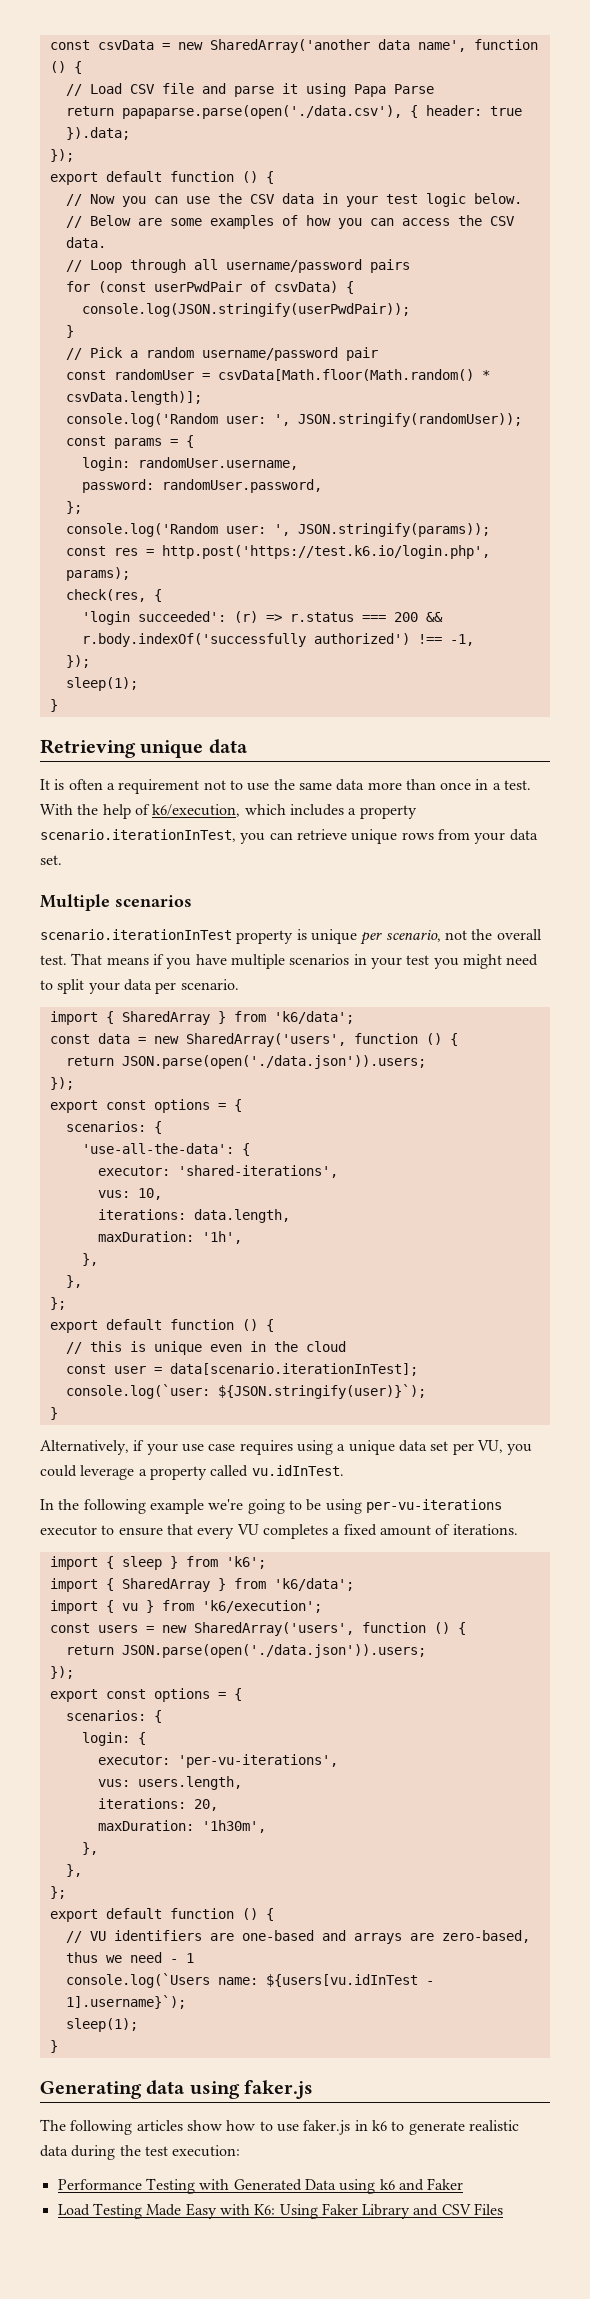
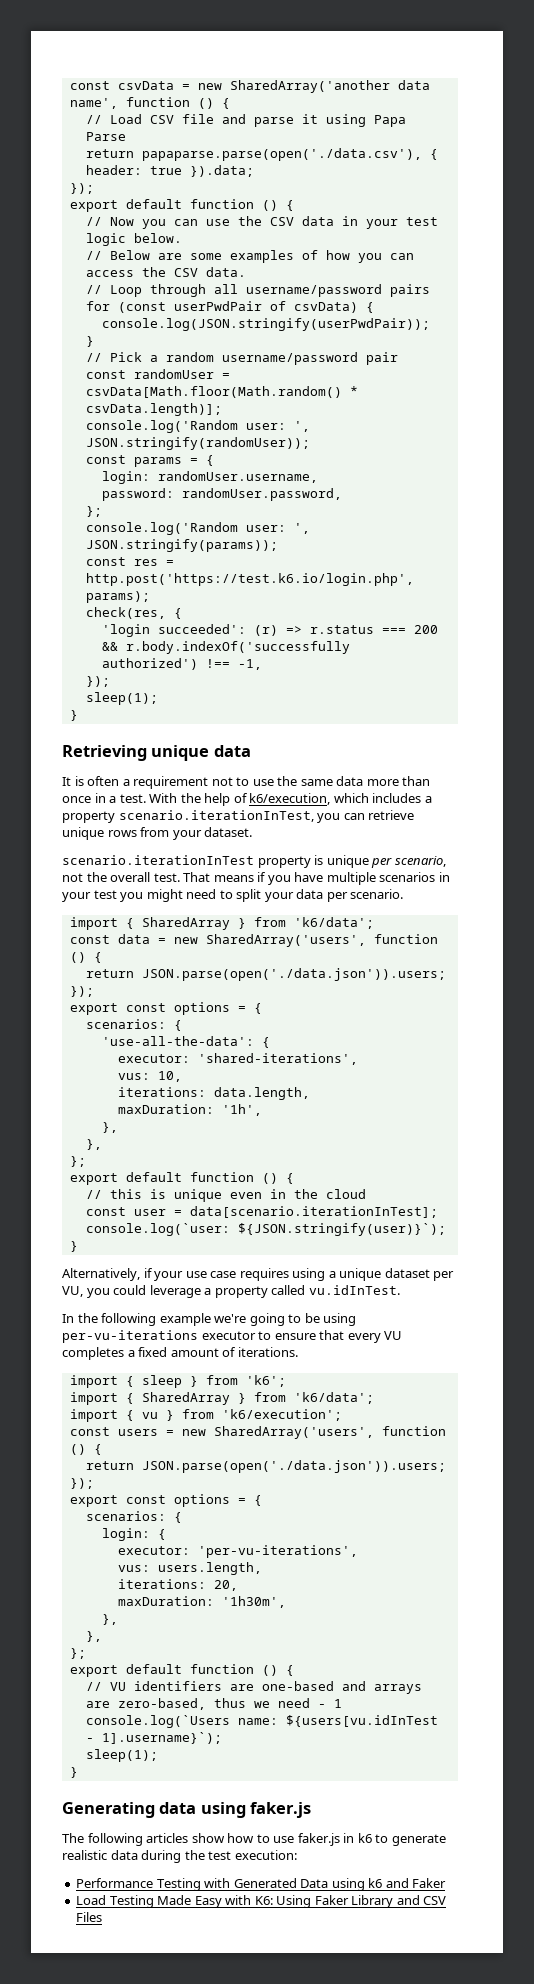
- With the help of k6/execution, which includes a property scenario.iterationInTest, you can retrieve unique rows from your data set.
- Multiple scenarios
+ With the help of k6/execution, which includes a property scenario.iterationInTest, you can retrieve unique rows from your dataset.
- Alternatively, if your use case requires using a unique data set per VU, you could leverage a property called vu.idInTest.
+ Alternatively, if your use case requires using a unique dataset per VU, you could leverage a property called vu.idInTest.

